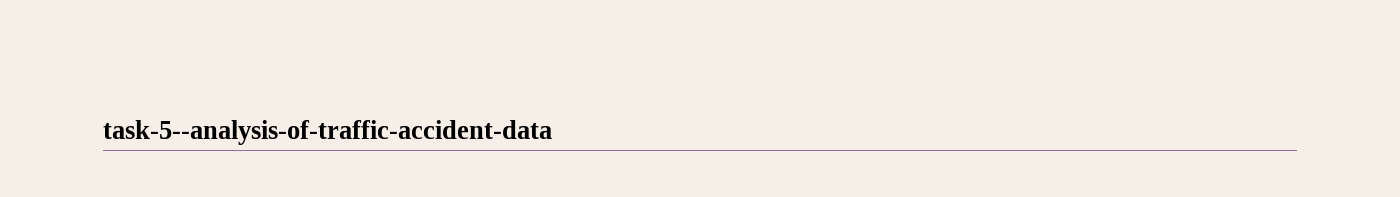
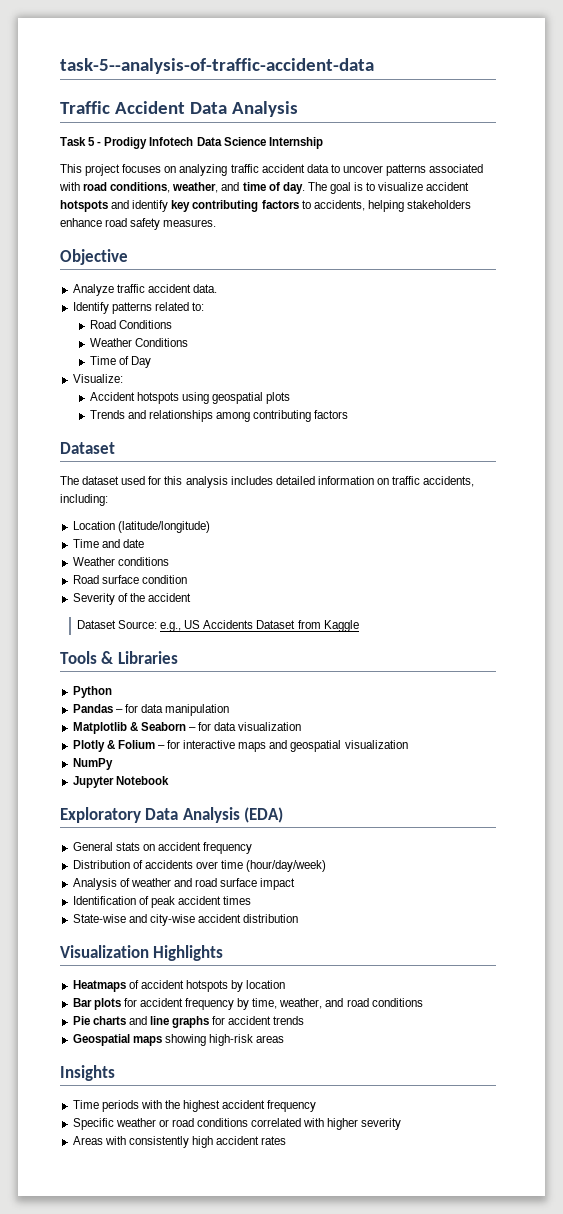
+ Traffic Accident Data Analysis
+ Task 5 - Prodigy Infotech Data Science Internship
+ This project focuses on analyzing traffic accident data to uncover patterns associated with road conditions, weather, and time of day. The goal is to visualize accident hotspots and identify key contributing factors to accidents, helping stakeholders enhance road safety measures.
+ Objective
+ Analyze traffic accident data.
+ Identify patterns related to:
+ Road Conditions
+ Weather Conditions
+ Time of Day
+ Visualize:
+ Accident hotspots using geospatial plots
+ Trends and relationships among contributing factors
+ Dataset
+ The dataset used for this analysis includes detailed information on traffic accidents, including:
+ Location (latitude/longitude)
+ Time and date
+ Weather conditions
+ Road surface condition
+ Severity of the accident
+ Dataset Source: e.g., US Accidents Dataset from Kaggle
+ Tools & Libraries
+ Python
+ Pandas – for data manipulation
+ Matplotlib & Seaborn – for data visualization
+ Plotly & Folium – for interactive maps and geospatial visualization
+ NumPy
+ Jupyter Notebook
+ Exploratory Data Analysis (EDA)
+ General stats on accident frequency
+ Distribution of accidents over time (hour/day/week)
+ Analysis of weather and road surface impact
+ Identification of peak accident times
+ State-wise and city-wise accident distribution
+ Visualization Highlights
+ Heatmaps of accident hotspots by location
+ Bar plots for accident frequency by time, weather, and road conditions
+ Pie charts and line graphs for accident trends
+ Geospatial maps showing high-risk areas
+ Insights
+ Time periods with the highest accident frequency
+ Specific weather or road conditions correlated with higher severity
+ Areas with consistently high accident rates

